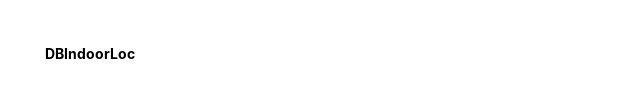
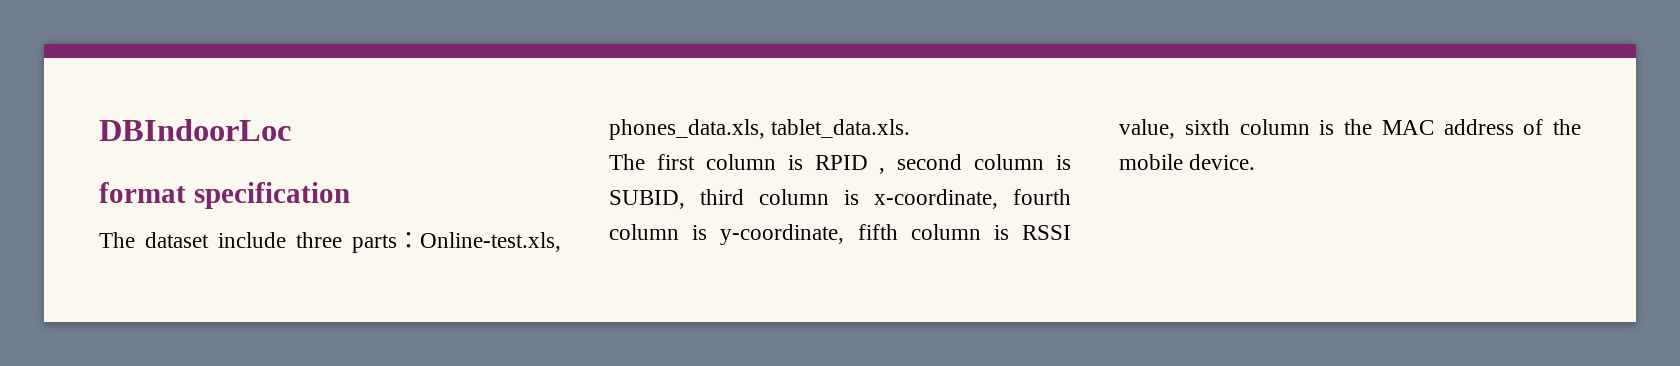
+ format specification
+ The dataset include three parts：Online-test.xls, phones_data.xls, tablet_data.xls.
+ The first column is RPID , second column is SUBID, third column is x-coordinate, fourth column is y-coordinate, fifth column is RSSI value, sixth column is the MAC address of the mobile device.

